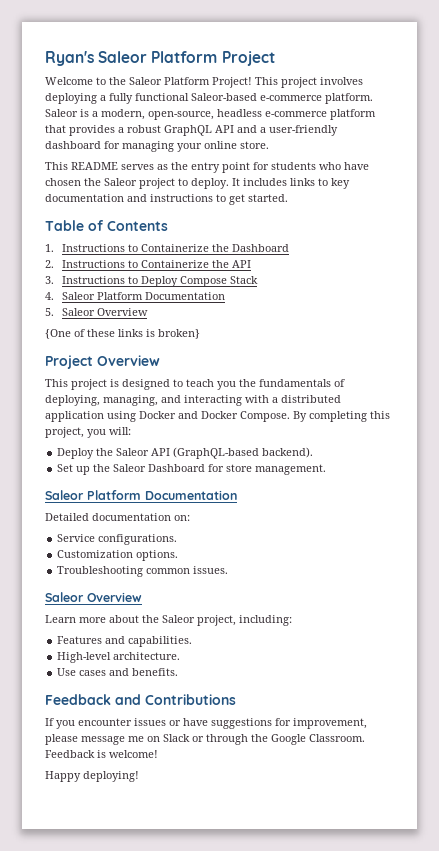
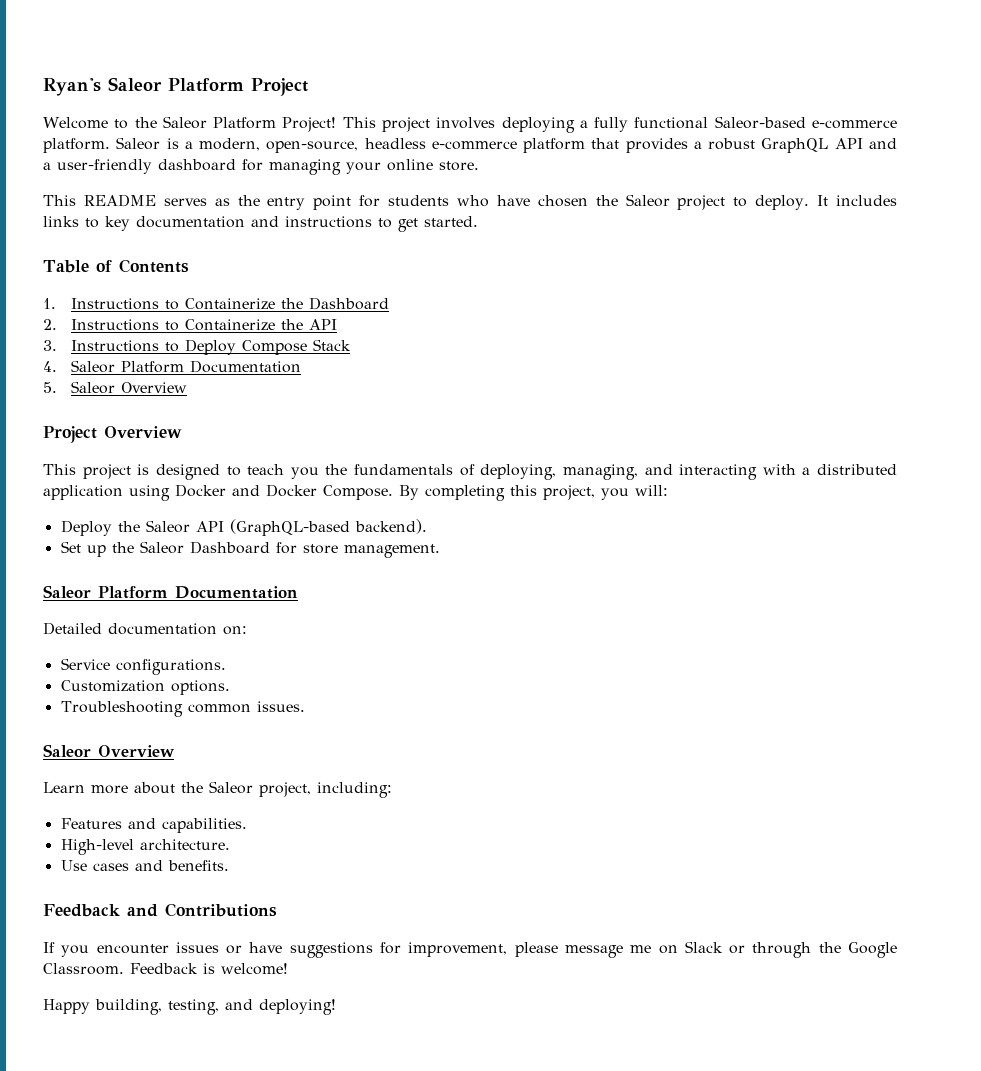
- {One of these links is broken}
- Happy deploying!
+ Happy building, testing, and deploying!

